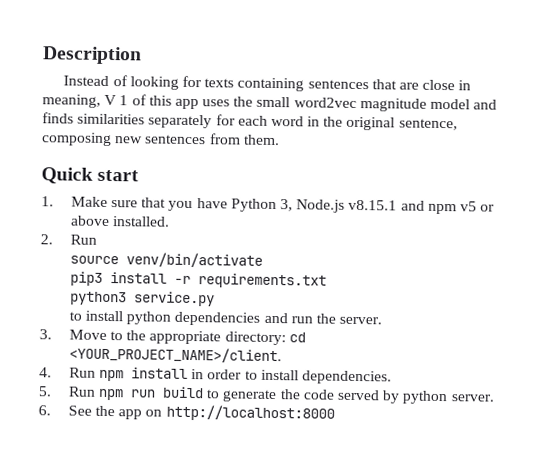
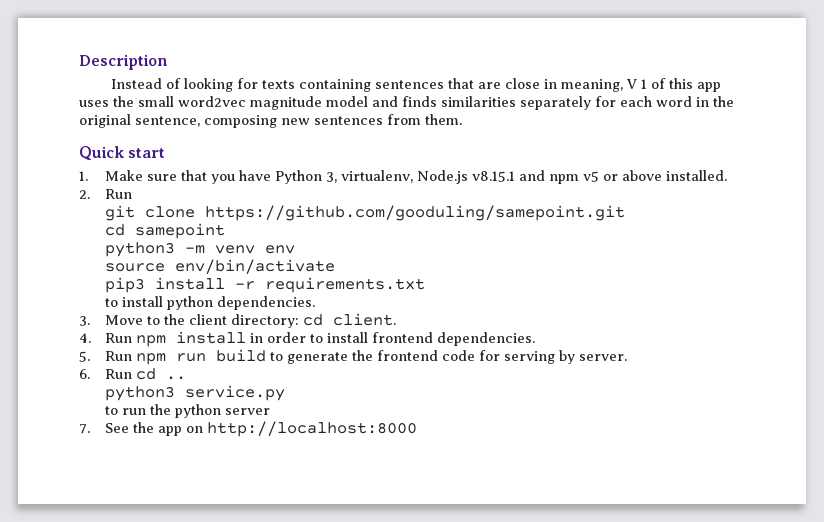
- 1. Make sure that you have Python 3, Node.js v8.15.1 and npm v5 or above installed.
+ 1. Make sure that you have Python 3, virtualenv, Node.js v8.15.1 and npm v5 or above installed.
+ git clone https://github.com/gooduling/samepoint.git
+ cd samepoint
+ python3 -m venv env
- source venv/bin/activate
+ source env/bin/activate
- python3 service.py
- to install python dependencies and run the server.
+ to install python dependencies.
- 3. Move to the appropriate directory: cd <YOUR_PROJECT_NAME>/client.
+ 3. Move to the client directory: cd client.
- 4. Run npm install in order to install dependencies.
+ 4. Run npm install in order to install frontend dependencies.
- 5. Run npm run build to generate the code served by python server.
- 6. See the app on http://localhost:8000
+ 5. Run npm run build to generate the frontend code for serving by server.
+ 6. Run cd ..
+ python3 service.py
+ to run the python server
+ 7. See the app on http://localhost:8000

